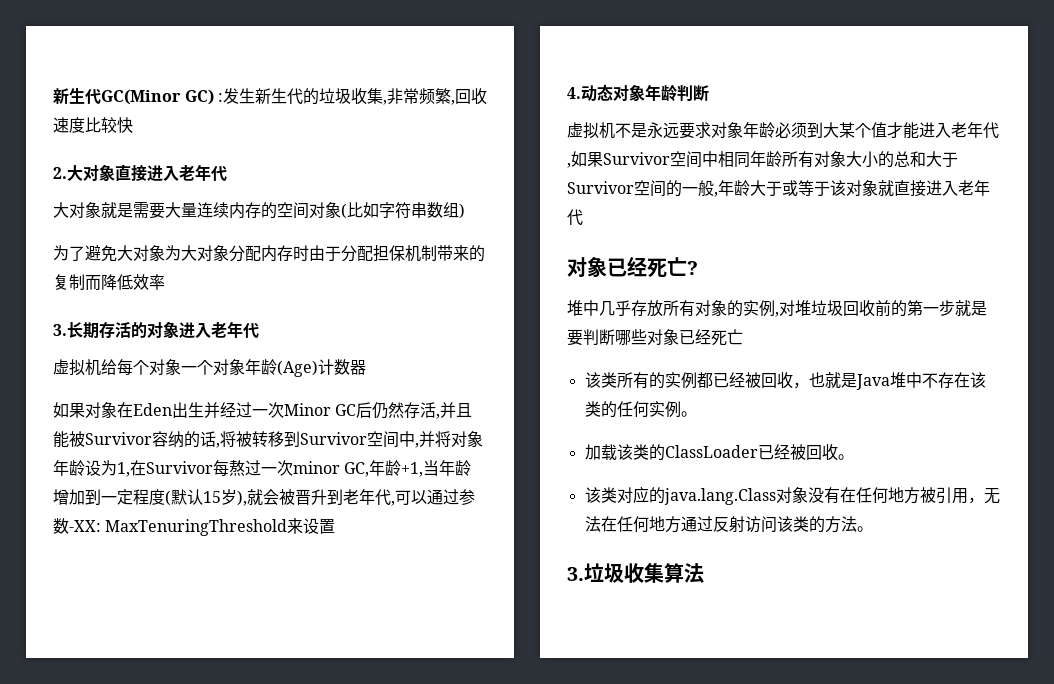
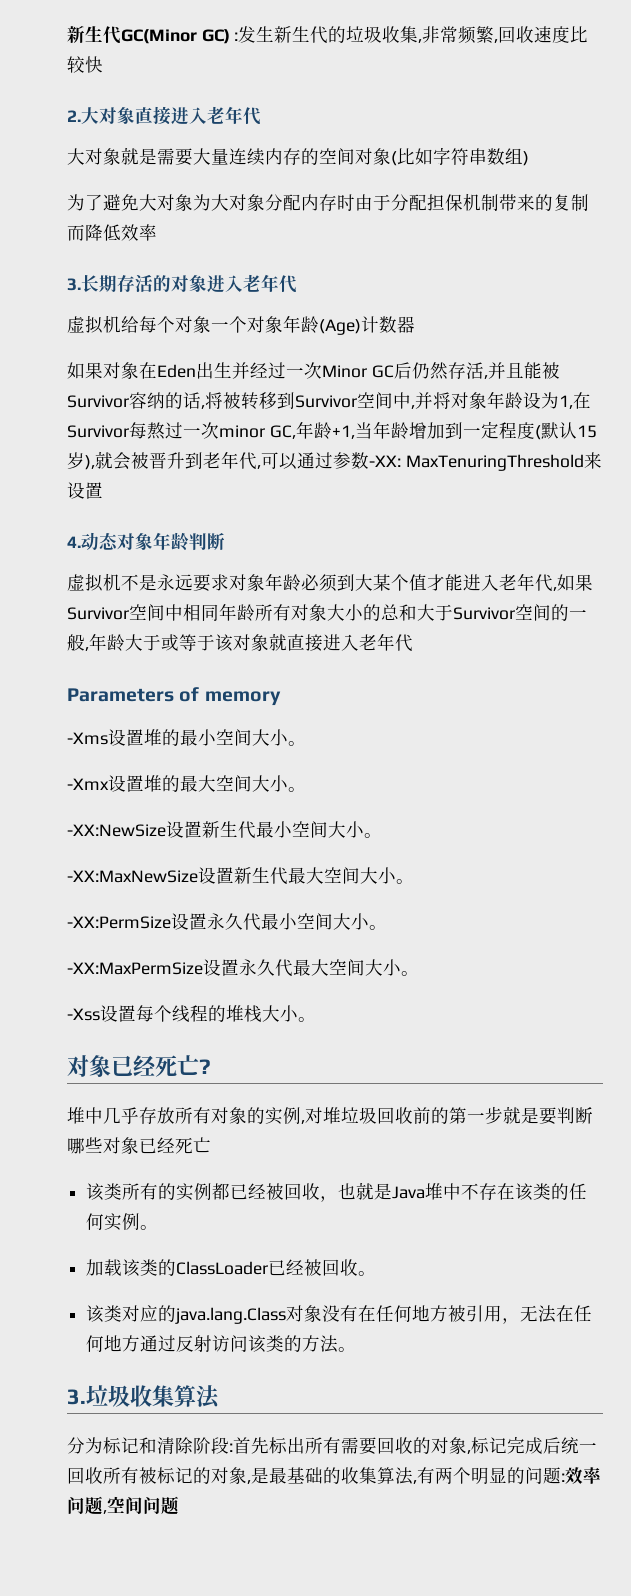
+ Parameters of memory
+ -Xms设置堆的最小空间大小。
+ -Xmx设置堆的最大空间大小。
+ -XX:NewSize设置新生代最小空间大小。
+ -XX:MaxNewSize设置新生代最大空间大小。
+ -XX:PermSize设置永久代最小空间大小。
+ -XX:MaxPermSize设置永久代最大空间大小。
+ -Xss设置每个线程的堆栈大小。
+ 分为标记和清除阶段:首先标出所有需要回收的对象,标记完成后统一回收所有被标记的对象,是最基础的收集算法,有两个明显的问题:效率问题,空间问题

